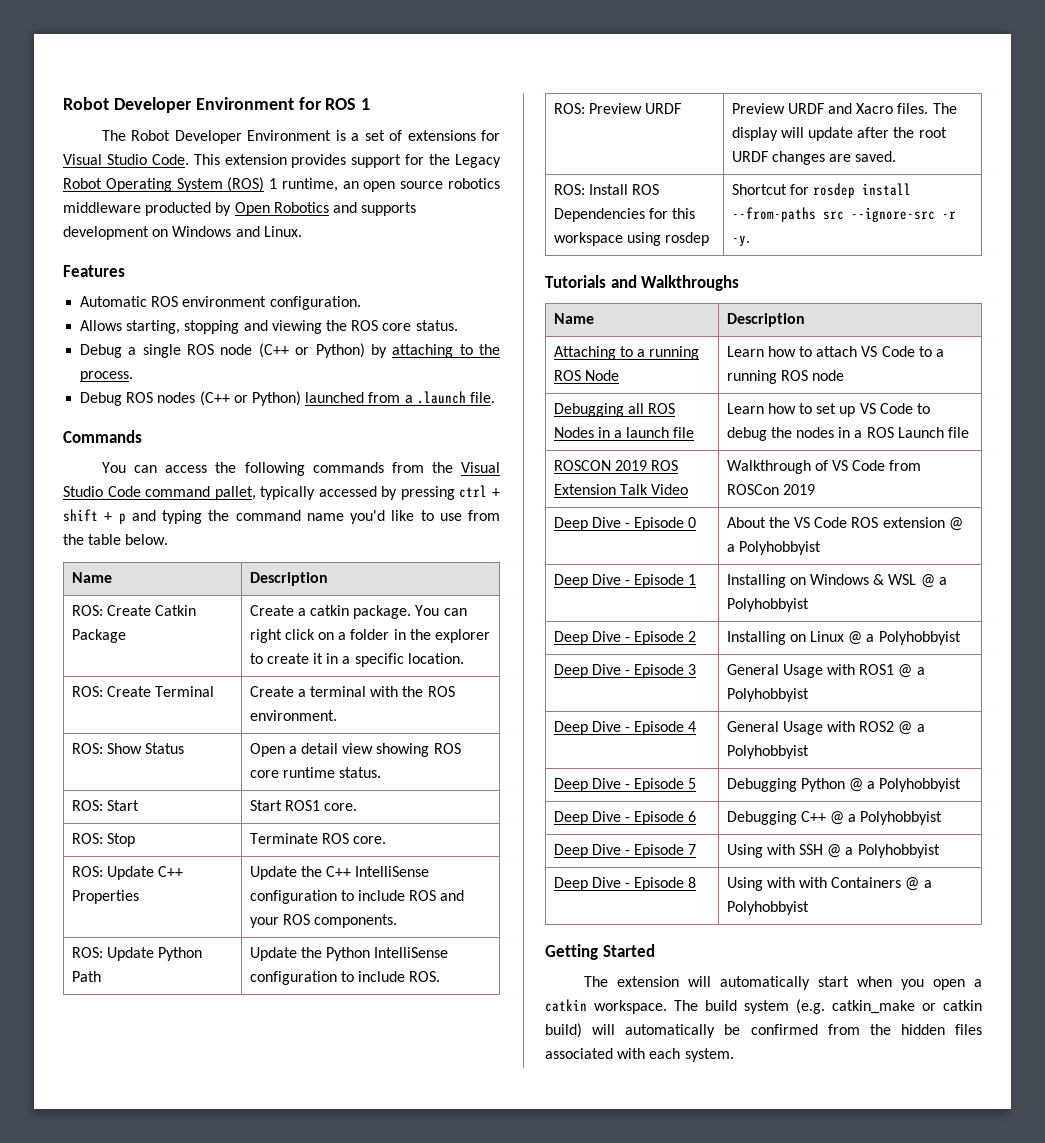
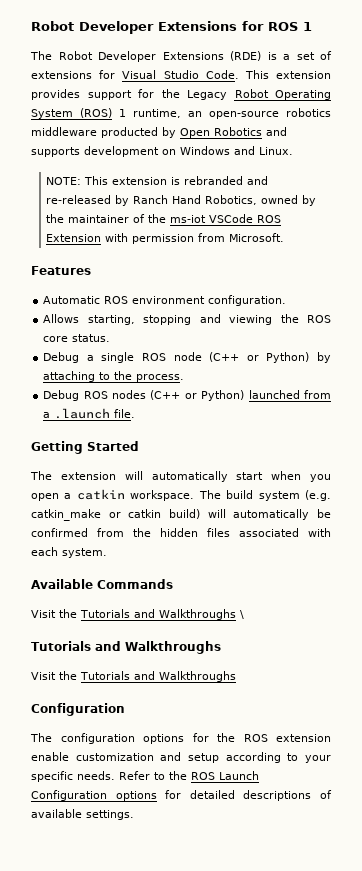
- Robot Developer Environment for ROS 1
+ Robot Developer Extensions for ROS 1
- The Robot Developer Environment is a set of extensions for Visual Studio Code.
+ The Robot Developer Extensions (RDE) is a set of extensions for Visual Studio Code.
- This extension provides support for the Legacy Robot Operating System (ROS) 1 runtime, an open source robotics middleware producted by Open Robotics and supports development on Windows and Linux.
+ This extension provides support for the Legacy Robot Operating System (ROS) 1 runtime, an open-source robotics middleware producted by Open Robotics and supports development on Windows and Linux.
+ NOTE: This extension is rebranded and re-released by Ranch Hand Robotics, owned by the maintainer of the ms-iot VSCode ROS Extension with permission from Microsoft.
- Commands
- You can access the following commands from the Visual Studio Code command pallet, typically accessed by pressing ctrl + shift + p and typing the command name you'd like to use from the table below.
- Name | Description
- ROS: Create Catkin Package | Create a catkin package. You can right click on a folder in the explorer to create it in a specific location.
- ROS: Create Terminal | Create a terminal with the ROS environment.
- ROS: Show Status | Open a detail view showing ROS core runtime status.
- ROS: Start | Start ROS1 core.
- ROS: Stop | Terminate ROS core.
- ROS: Update C++ Properties | Update the C++ IntelliSense configuration to include ROS and your ROS components.
- ROS: Update Python Path | Update the Python IntelliSense configuration to include ROS.
- ROS: Preview URDF | Preview URDF and Xacro files. The display will update after the root URDF changes are saved.
- ROS: Install ROS Dependencies for this workspace using rosdep | Shortcut for rosdep install --from-paths src --ignore-src -r -y.
- Tutorials and Walkthroughs
- Name | Description
- Attaching to a running ROS Node | Learn how to attach VS Code to a running ROS node
- Debugging all ROS Nodes in a launch file | Learn how to set up VS Code to debug the nodes in a ROS Launch file
- ROSCON 2019 ROS Extension Talk Video | Walkthrough of VS Code from ROSCon 2019
- Deep Dive - Episode 0 | About the VS Code ROS extension @ a Polyhobbyist
- Deep Dive - Episode 1 | Installing on Windows & WSL @ a Polyhobbyist
- Deep Dive - Episode 2 | Installing on Linux @ a Polyhobbyist
- Deep Dive - Episode 3 | General Usage with ROS1 @ a Polyhobbyist
- Deep Dive - Episode 4 | General Usage with ROS2 @ a Polyhobbyist
- Deep Dive - Episode 5 | Debugging Python @ a Polyhobbyist
- Deep Dive - Episode 6 | Debugging C++ @ a Polyhobbyist
- Deep Dive - Episode 7 | Using with SSH @ a Polyhobbyist
- Deep Dive - Episode 8 | Using with with Containers @ a Polyhobbyist
+ Available Commands
+ Visit the Tutorials and Walkthroughs \
+ Tutorials and Walkthroughs
+ Visit the Tutorials and Walkthroughs
+ Configuration
+ The configuration options for the ROS extension enable customization and setup according to your specific needs. Refer to the ROS Launch Configuration options for detailed descriptions of available settings.

